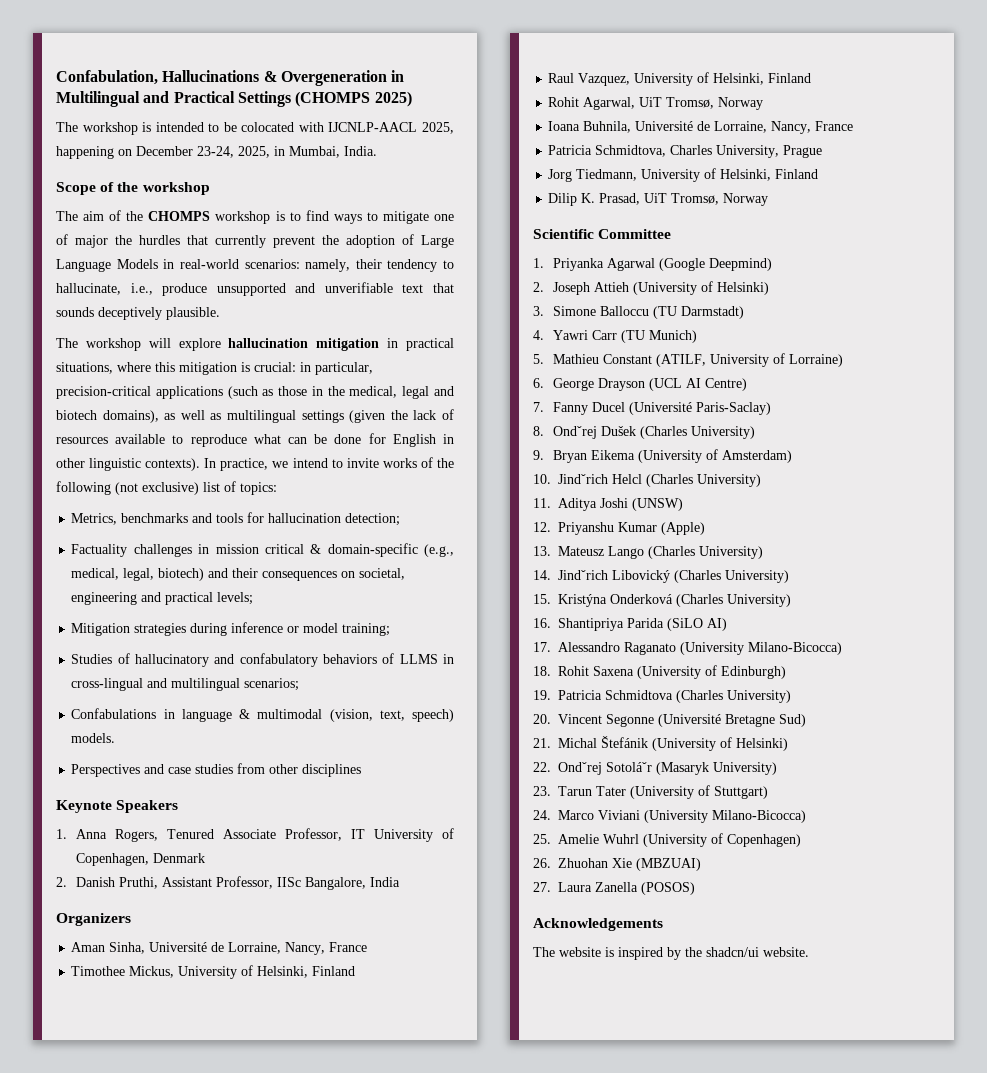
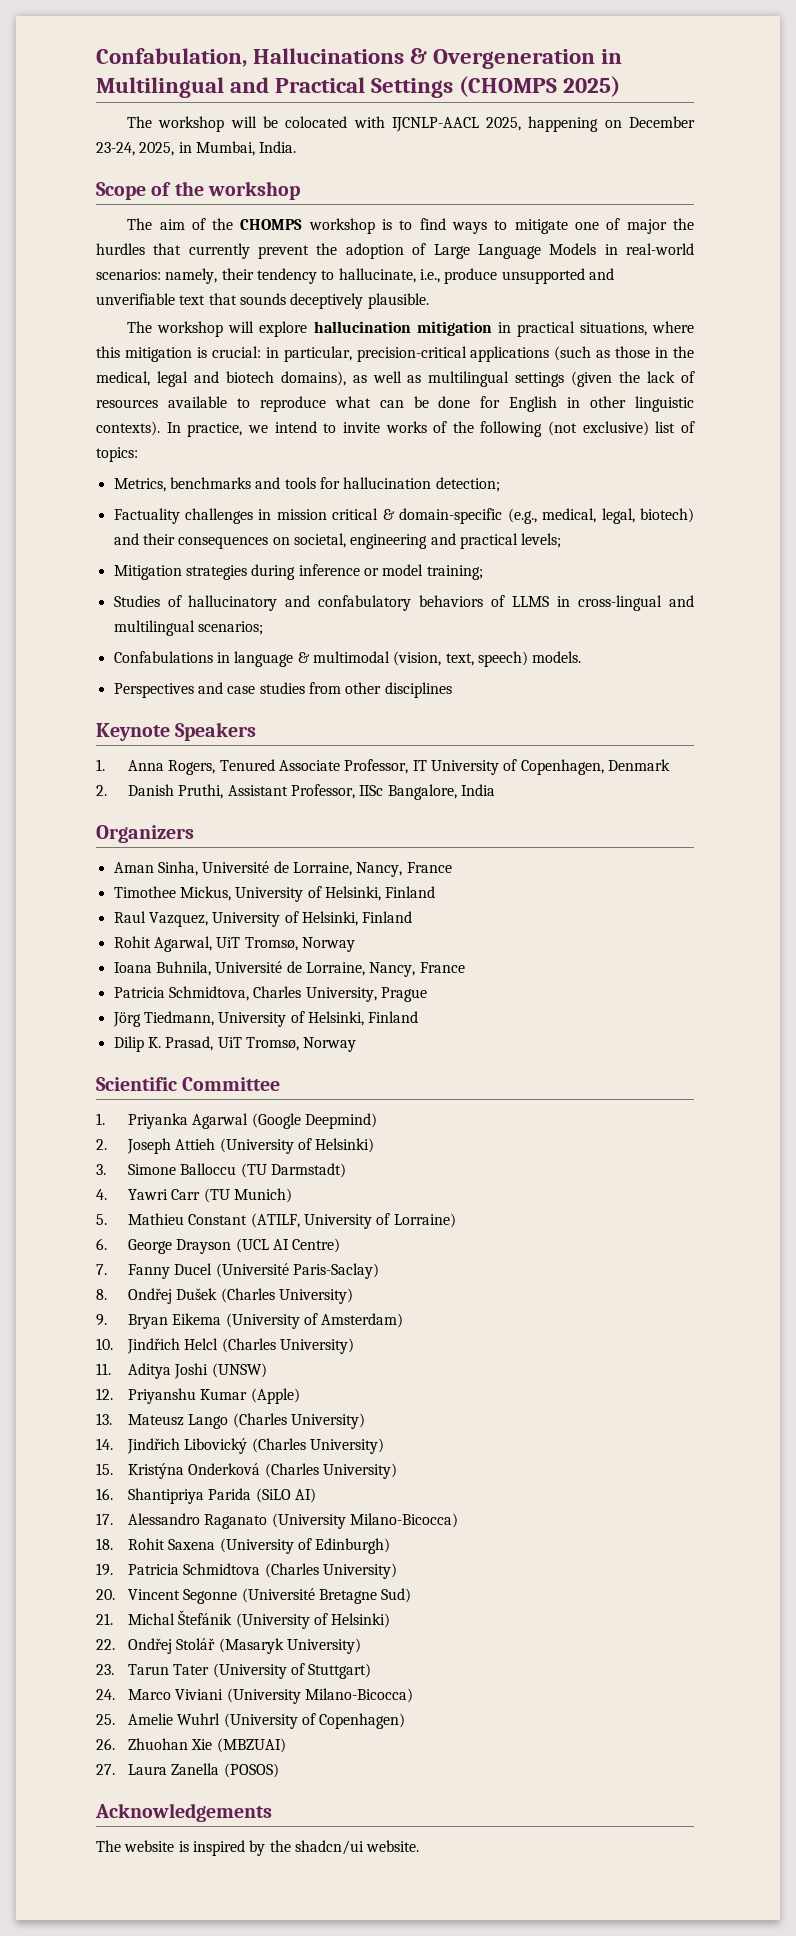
- The workshop is intended to be colocated with IJCNLP-AACL 2025, happening on December 23-24, 2025, in Mumbai, India.
+ The workshop will be colocated with IJCNLP-AACL 2025, happening on December 23-24, 2025, in Mumbai, India.
- Jorg Tiedmann, University of Helsinki, Finland
+ Jörg Tiedmann, University of Helsinki, Finland
- 8. Ondˇrej Dušek (Charles University)
+ 8. Ondřej Dušek (Charles University)
- 10. Jindˇrich Helcl (Charles University)
+ 10. Jindřich Helcl (Charles University)
- 14. Jindˇrich Libovický (Charles University)
+ 14. Jindřich Libovický (Charles University)
- 22. Ondˇrej Sotoláˇr (Masaryk University)
+ 22. Ondřej Stolář (Masaryk University)

